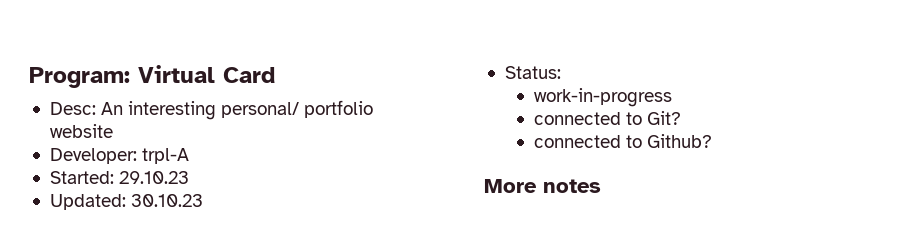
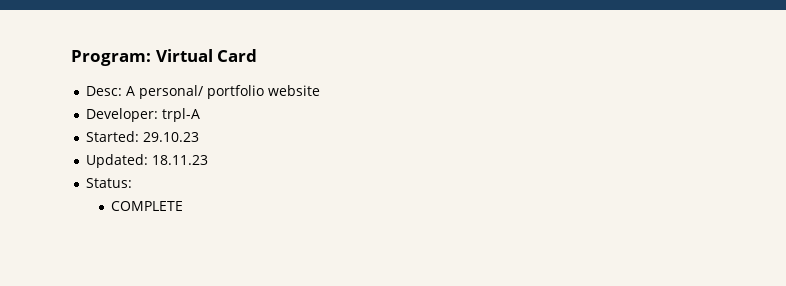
- Desc: An interesting personal/ portfolio website
+ Desc: A personal/ portfolio website
- Updated: 30.10.23
+ Updated: 18.11.23
- work-in-progress
- connected to Git?
- connected to Github?
- More notes
+ COMPLETE

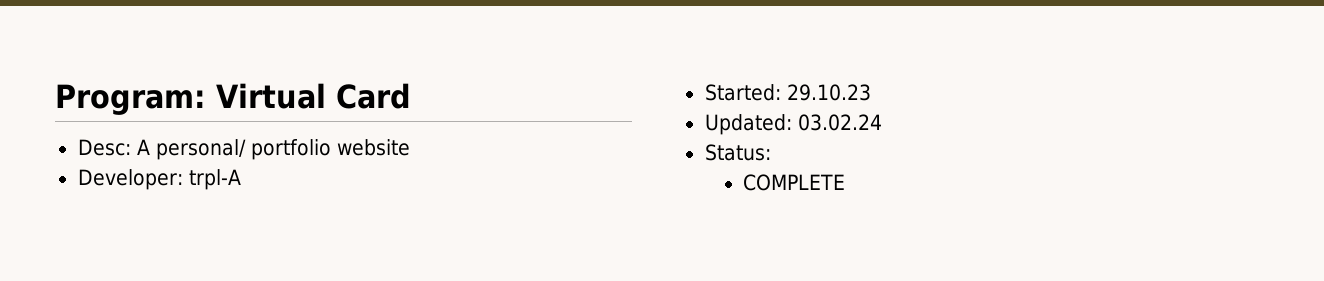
- Updated: 18.11.23
+ Updated: 03.02.24

